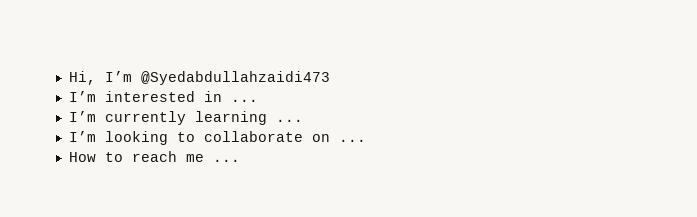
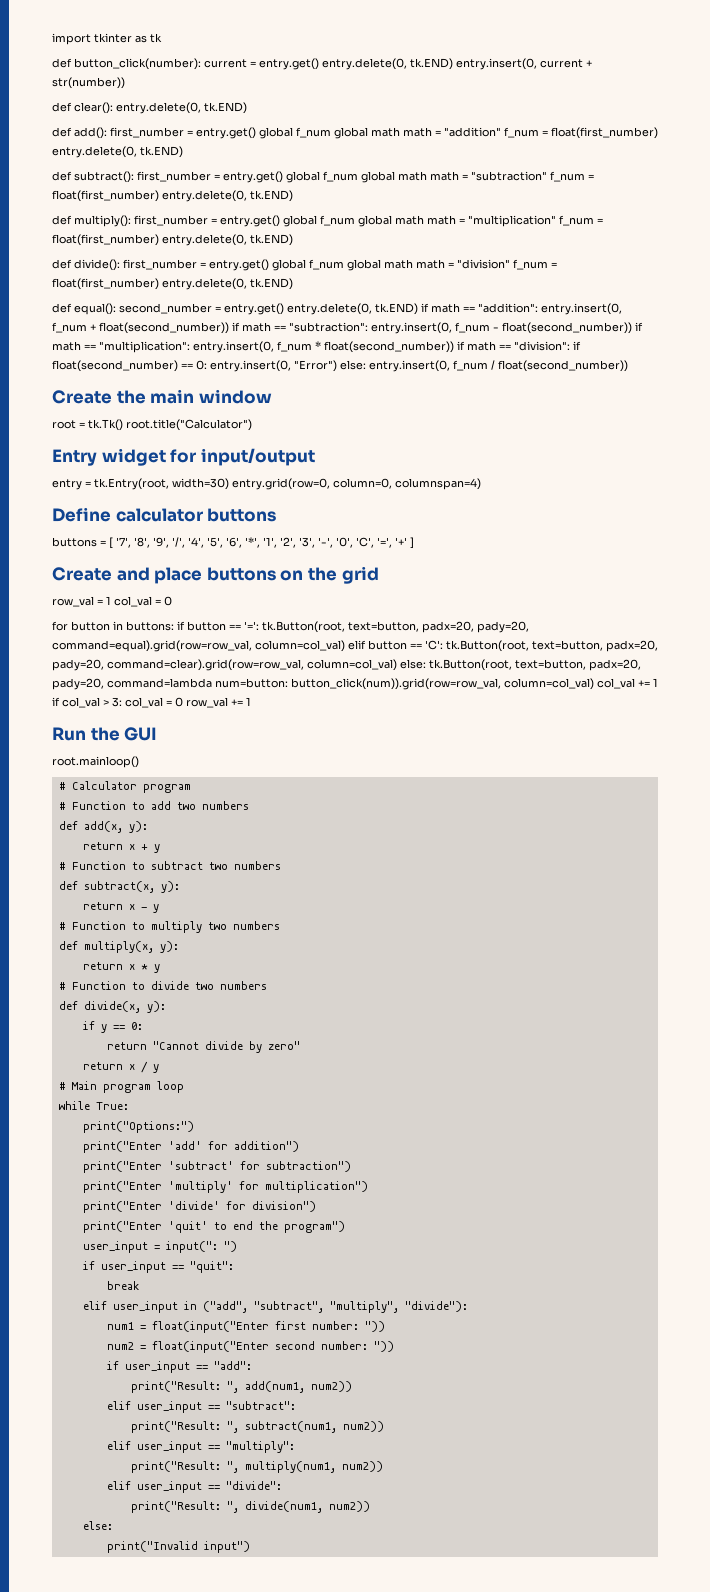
- Hi, I’m @Syedabdullahzaidi473
- I’m interested in ...
- I’m currently learning ...
- I’m looking to collaborate on ...
- How to reach me ...
+ import tkinter as tk
+ def button_click(number): current = entry.get() entry.delete(0, tk.END) entry.insert(0, current + str(number))
+ def clear(): entry.delete(0, tk.END)
+ def add(): first_number = entry.get() global f_num global math math = "addition" f_num = float(first_number) entry.delete(0, tk.END)
+ def subtract(): first_number = entry.get() global f_num global math math = "subtraction" f_num = float(first_number) entry.delete(0, tk.END)
+ def multiply(): first_number = entry.get() global f_num global math math = "multiplication" f_num = float(first_number) entry.delete(0, tk.END)
+ def divide(): first_number = entry.get() global f_num global math math = "division" f_num = float(first_number) entry.delete(0, tk.END)
+ def equal(): second_number = entry.get() entry.delete(0, tk.END) if math == "addition": entry.insert(0, f_num + float(second_number)) if math == "subtraction": entry.insert(0, f_num - float(second_number)) if math == "multiplication": entry.insert(0, f_num * float(second_number)) if math == "division": if float(second_number) == 0: entry.insert(0, "Error") else: entry.insert(0, f_num / float(second_number))
+ Create the main window
+ root = tk.Tk() root.title("Calculator")
+ Entry widget for input/output
+ entry = tk.Entry(root, width=30) entry.grid(row=0, column=0, columnspan=4)
+ Define calculator buttons
+ buttons = [ '7', '8', '9', '/', '4', '5', '6', '*', '1', '2', '3', '-', '0', 'C', '=', '+' ]
+ Create and place buttons on the grid
+ row_val = 1 col_val = 0
+ for button in buttons: if button == '=': tk.Button(root, text=button, padx=20, pady=20, command=equal).grid(row=row_val, column=col_val) elif button == 'C': tk.Button(root, text=button, padx=20, pady=20, command=clear).grid(row=row_val, column=col_val) else: tk.Button(root, text=button, padx=20, pady=20, command=lambda num=button: button_click(num)).grid(row=row_val, column=col_val) col_val += 1 if col_val > 3: col_val = 0 row_val += 1
+ Run the GUI
+ root.mainloop()
+ # Calculator program
+ # Function to add two numbers
+ def add(x, y):
+ return x + y
+ # Function to subtract two numbers
+ def subtract(x, y):
+ return x - y
+ # Function to multiply two numbers
+ def multiply(x, y):
+ return x * y
+ # Function to divide two numbers
+ def divide(x, y):
+ if y == 0:
+ return "Cannot divide by zero"
+ return x / y
+ # Main program loop
+ while True:
+ print("Options:")
+ print("Enter 'add' for addition")
+ print("Enter 'subtract' for subtraction")
+ print("Enter 'multiply' for multiplication")
+ print("Enter 'divide' for division")
+ print("Enter 'quit' to end the program")
+ user_input = input(": ")
+ if user_input == "quit":
+ break
+ elif user_input in ("add", "subtract", "multiply", "divide"):
+ num1 = float(input("Enter first number: "))
+ num2 = float(input("Enter second number: "))
+ if user_input == "add":
+ print("Result: ", add(num1, num2))
+ elif user_input == "subtract":
+ print("Result: ", subtract(num1, num2))
+ elif user_input == "multiply":
+ print("Result: ", multiply(num1, num2))
+ elif user_input == "divide":
+ print("Result: ", divide(num1, num2))
+ else:
+ print("Invalid input")

